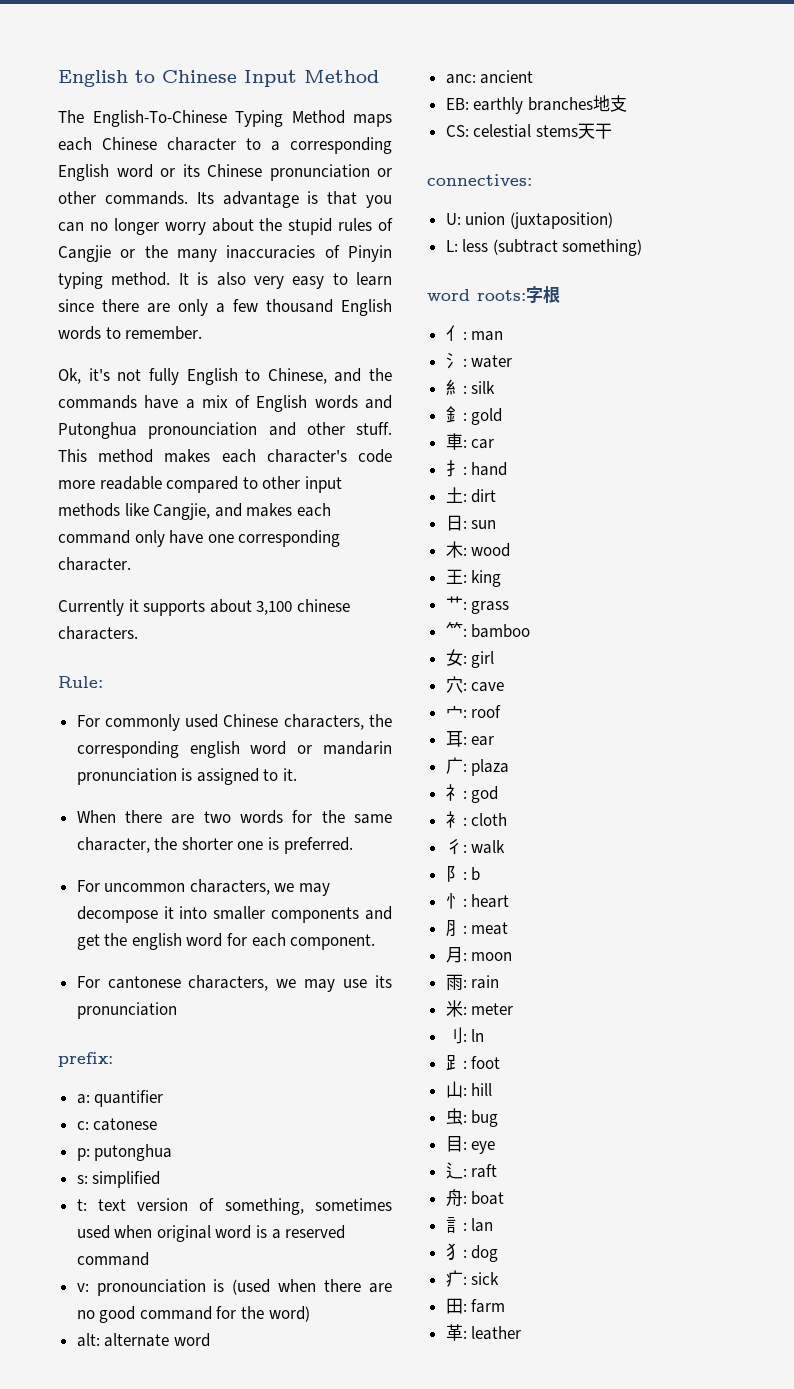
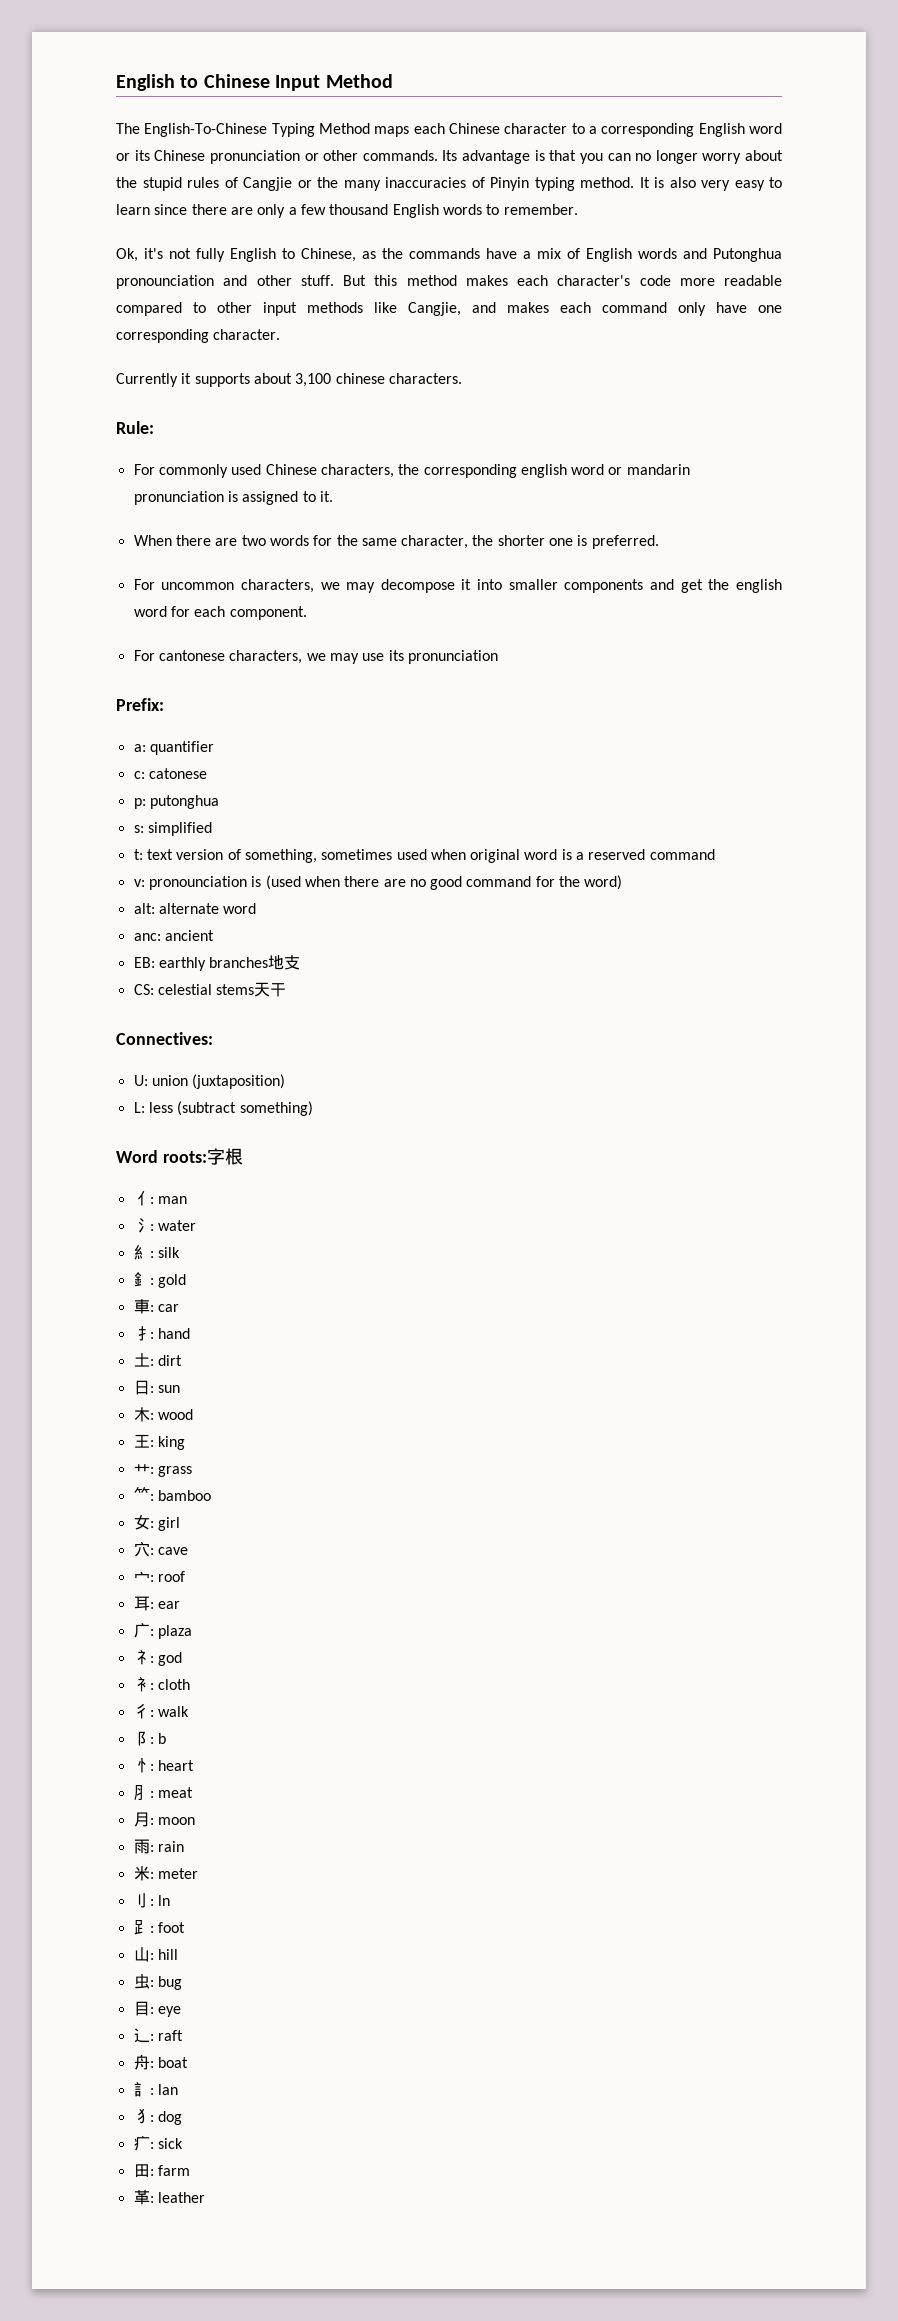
- Ok, it's not fully English to Chinese, and the commands have a mix of English words and Putonghua pronounciation and other stuff.
+ Ok, it's not fully English to Chinese, as the commands have a mix of English words and Putonghua pronounciation and other stuff.
- This method makes each character's code more readable compared to other input methods like Cangjie, and makes each command only have one corresponding character.
+ But this method makes each character's code more readable compared to other input methods like Cangjie, and makes each command only have one corresponding character.
- prefix:
+ Prefix:
- connectives:
+ Connectives:
- word roots:字根
+ Word roots:字根

